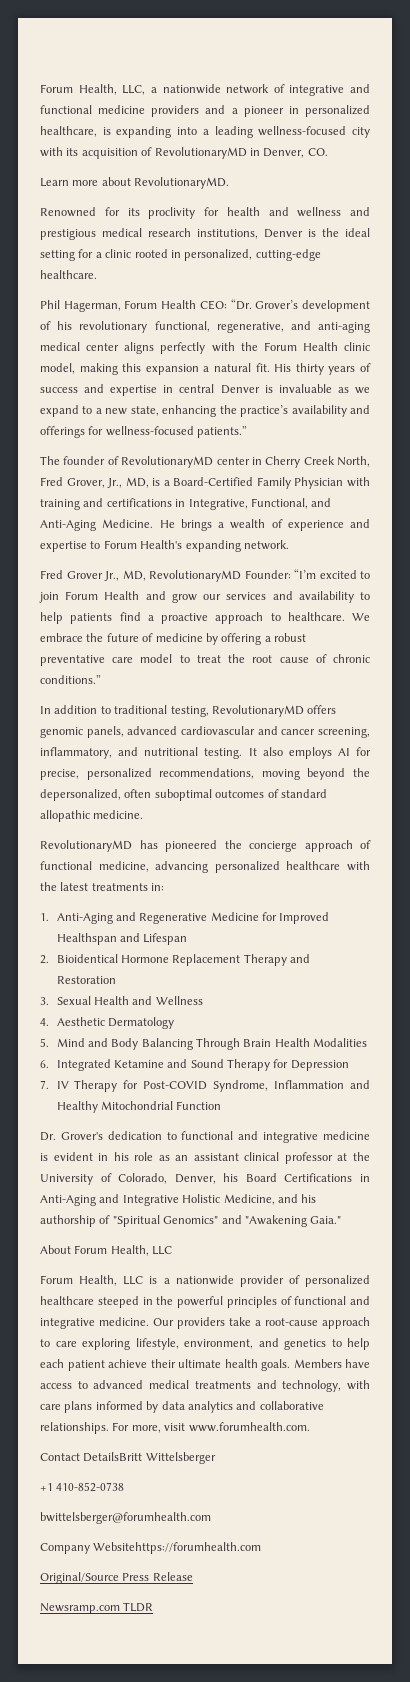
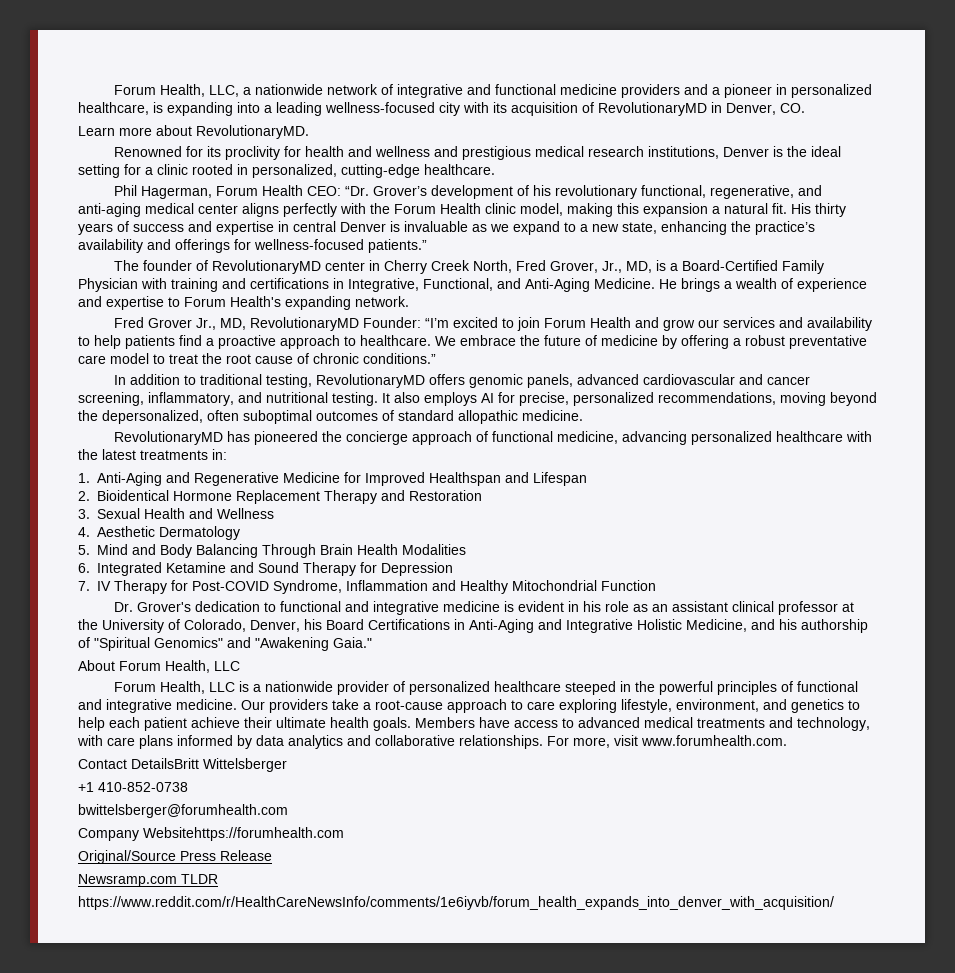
+ https://www.reddit.com/r/HealthCareNewsInfo/comments/1e6iyvb/forum_health_expands_into_denver_with_acquisition/

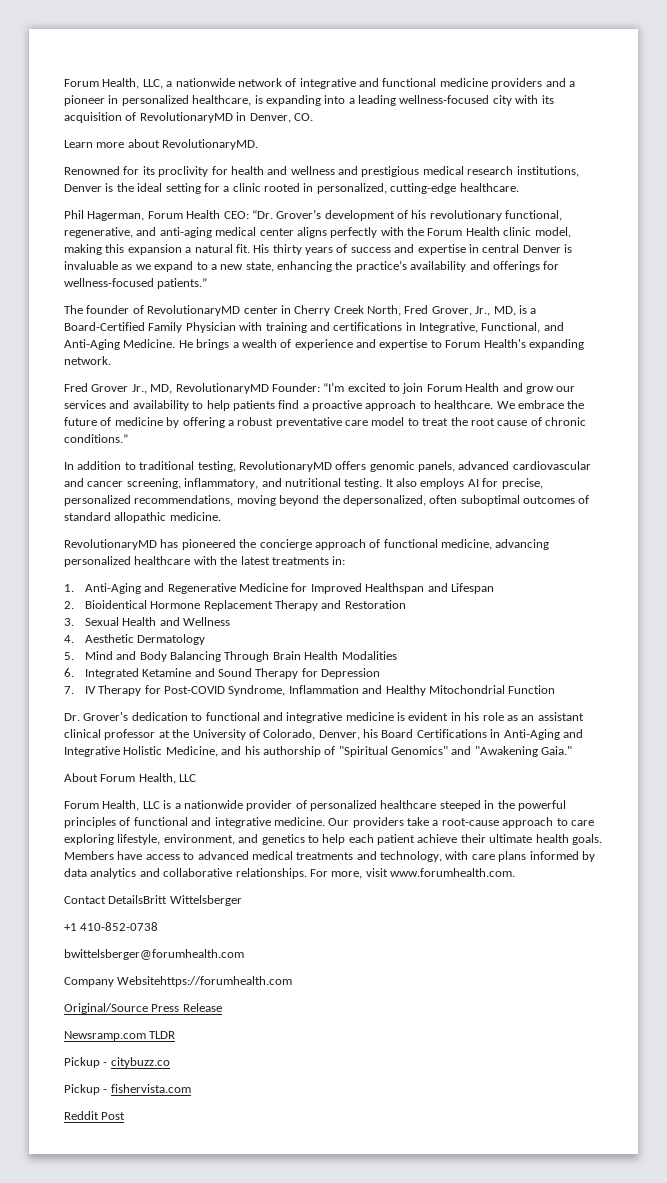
- https://www.reddit.com/r/HealthCareNewsInfo/comments/1e6iyvb/forum_health_expands_into_denver_with_acquisition/
+ Pickup - citybuzz.co
+ Pickup - fishervista.com
+ Reddit Post

